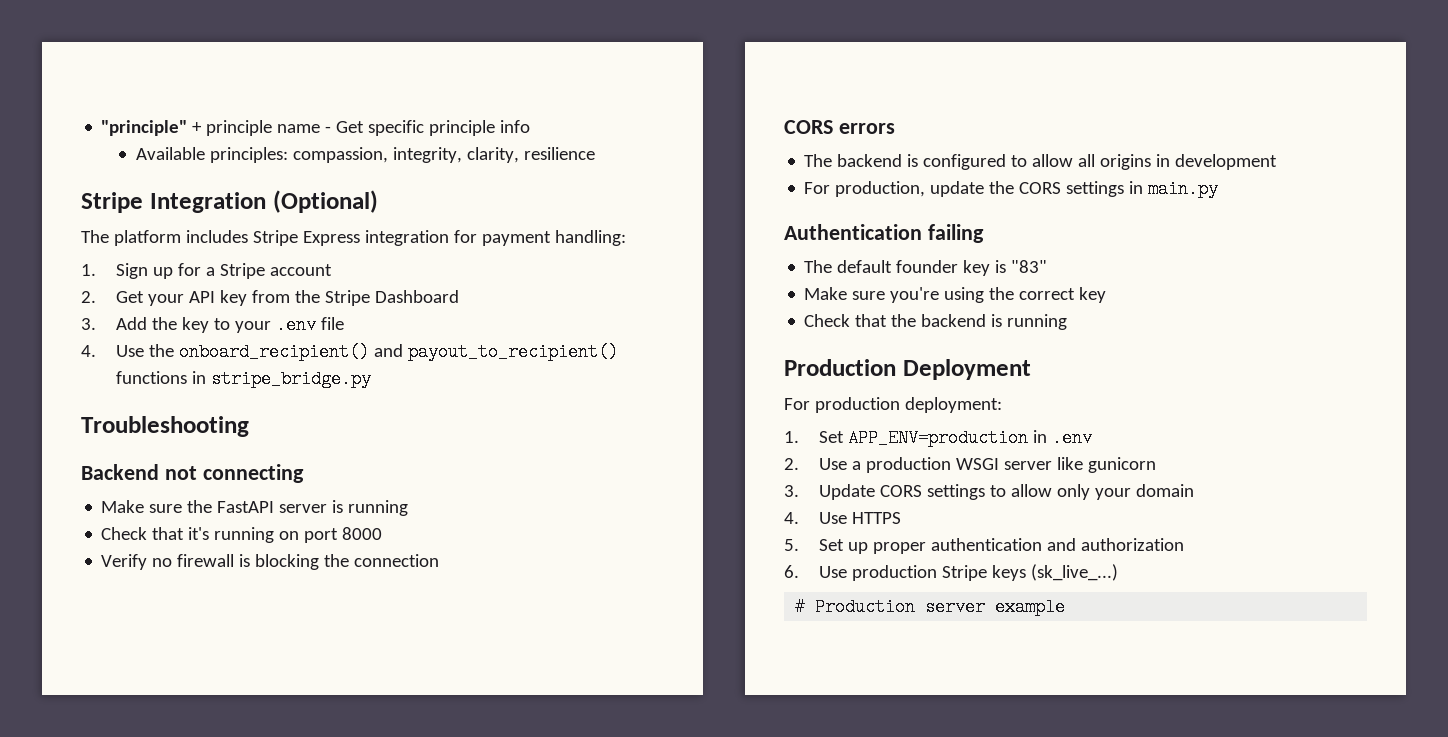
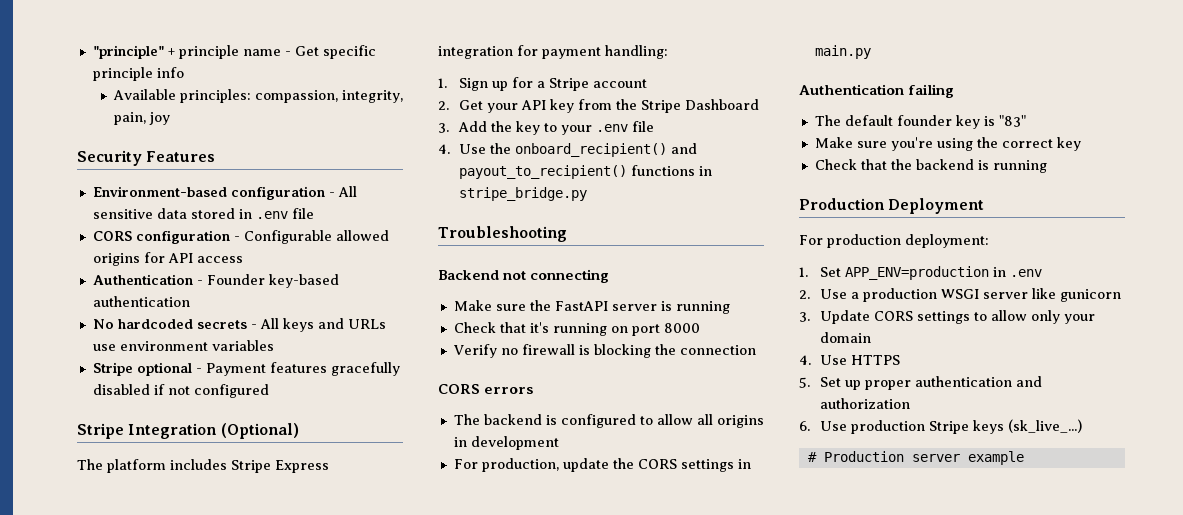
- Available principles: compassion, integrity, clarity, resilience
+ Available principles: compassion, integrity, pain, joy
+ Security Features
+ Environment-based configuration - All sensitive data stored in .env file
+ CORS configuration - Configurable allowed origins for API access
+ Authentication - Founder key-based authentication
+ No hardcoded secrets - All keys and URLs use environment variables
+ Stripe optional - Payment features gracefully disabled if not configured

